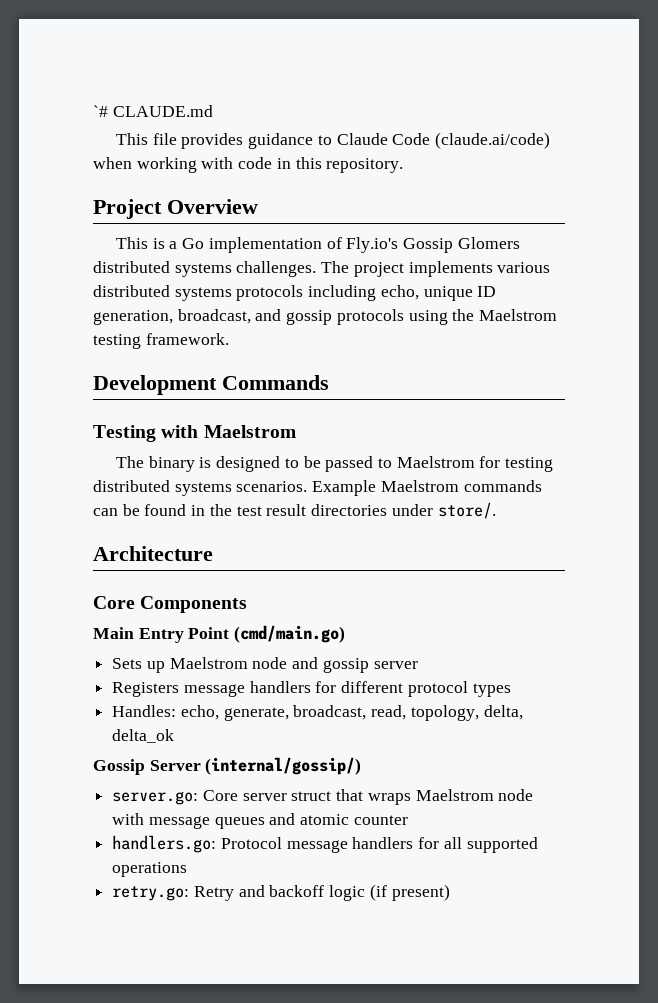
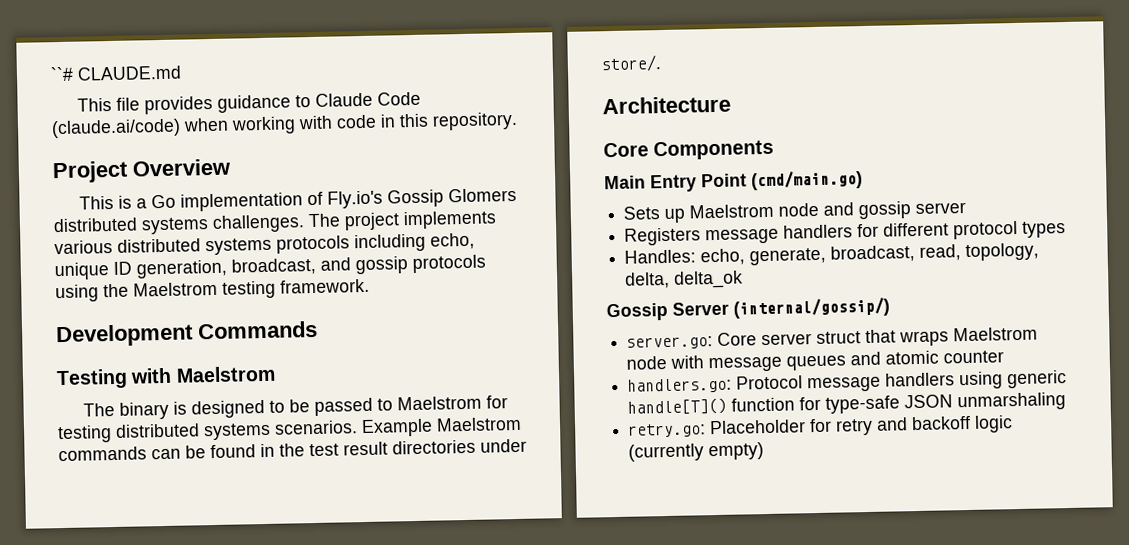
- `# CLAUDE.md
+ ``# CLAUDE.md
- handlers.go: Protocol message handlers for all supported operations
- retry.go: Retry and backoff logic (if present)
+ handlers.go: Protocol message handlers using generic handle[T]() function for type-safe JSON unmarshaling
+ retry.go: Placeholder for retry and backoff logic (currently empty)

